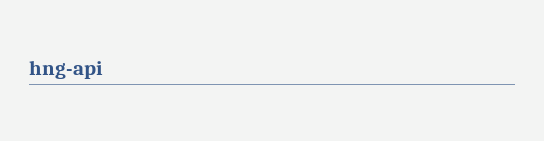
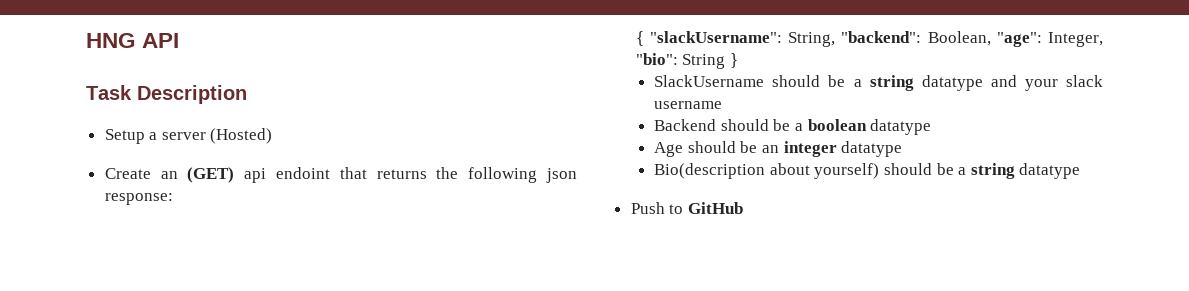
- hng-api
+ HNG API
+ Task Description
+ Setup a server (Hosted)
+ Create an (GET) api endoint that returns the following json response:
+ { "slackUsername": String, "backend": Boolean, "age": Integer, "bio": String }
+ SlackUsername should be a string datatype and your slack username
+ Backend should be a boolean datatype
+ Age should be an integer datatype
+ Bio(description about yourself) should be a string datatype
+ Push to GitHub

